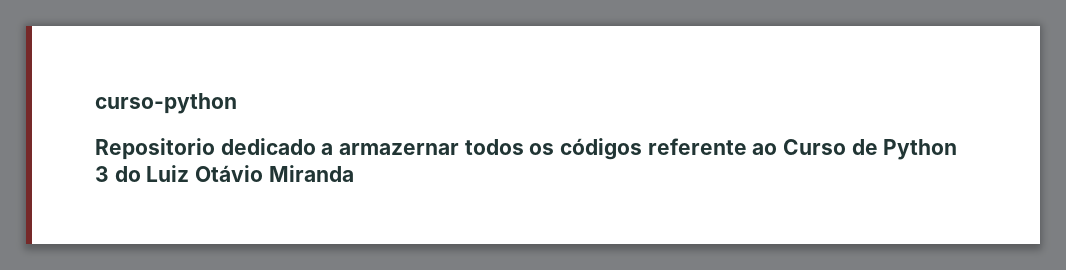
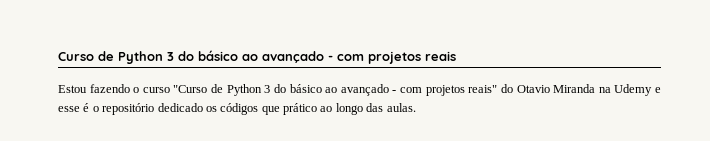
- curso-python
- Repositorio dedicado a armazernar todos os códigos referente ao Curso de Python 3 do Luiz Otávio Miranda
+ Curso de Python 3 do básico ao avançado - com projetos reais
+ Estou fazendo o curso "Curso de Python 3 do básico ao avançado - com projetos reais" do Otavio Miranda na Udemy e esse é o repositório dedicado os códigos que prático ao longo das aulas.

